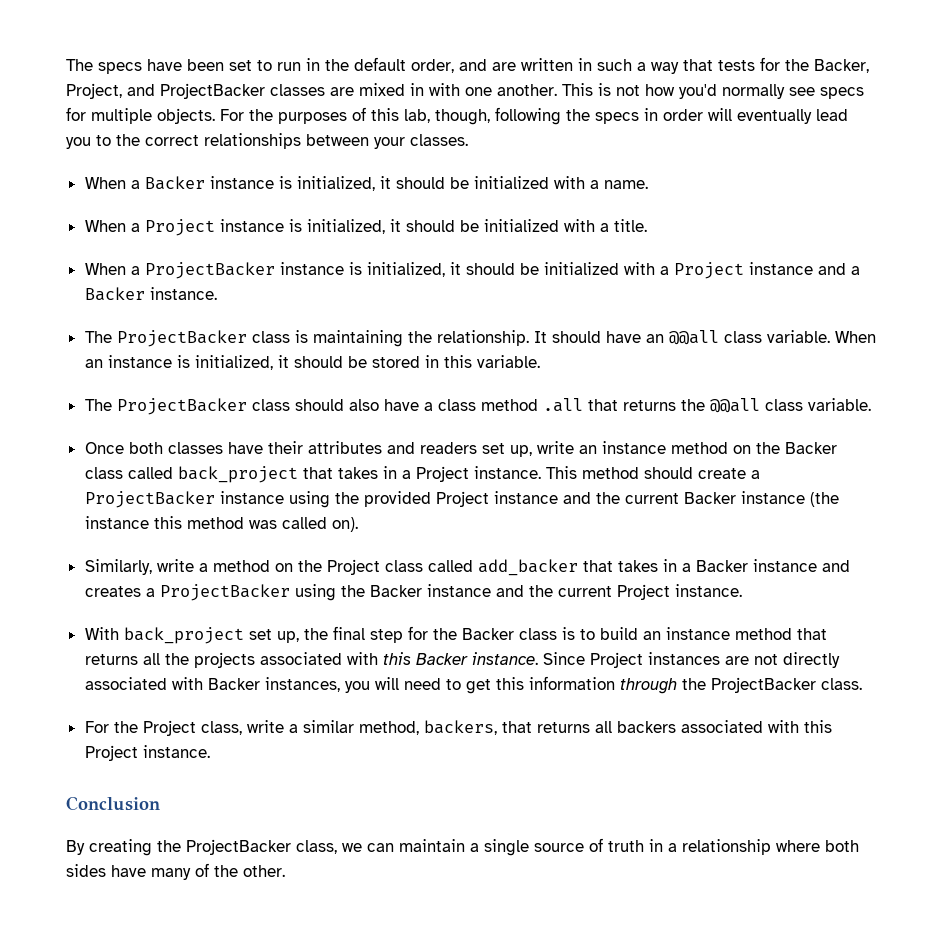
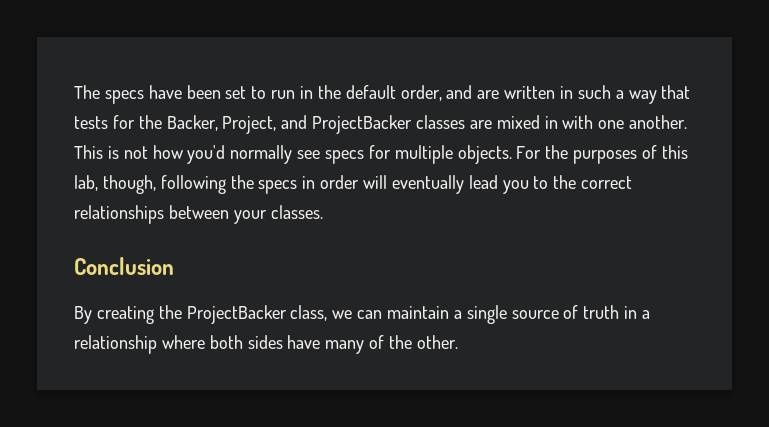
- When a Backer instance is initialized, it should be initialized with a name.
- When a Project instance is initialized, it should be initialized with a title.
- When a ProjectBacker instance is initialized, it should be initialized with a Project instance and a Backer instance.
- The ProjectBacker class is maintaining the relationship. It should have an @@all class variable. When an instance is initialized, it should be stored in this variable.
- The ProjectBacker class should also have a class method .all that returns the @@all class variable.
- Once both classes have their attributes and readers set up, write an instance method on the Backer class called back_project that takes in a Project instance. This method should create a ProjectBacker instance using the provided Project instance and the current Backer instance (the instance this method was called on).
- Similarly, write a method on the Project class called add_backer that takes in a Backer instance and creates a ProjectBacker using the Backer instance and the current Project instance.
- With back_project set up, the final step for the Backer class is to build an instance method that returns all the projects associated with this Backer instance. Since Project instances are not directly associated with Backer instances, you will need to get this information through the ProjectBacker class.
- For the Project class, write a similar method, backers, that returns all backers associated with this Project instance.

